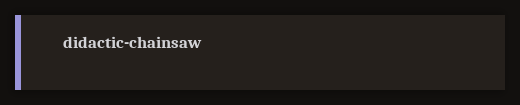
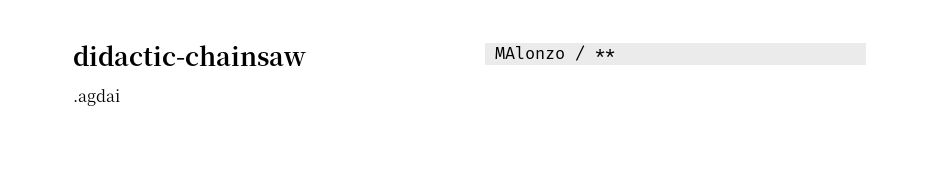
+ .agdai
+ MAlonzo / **

